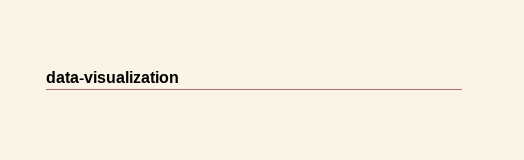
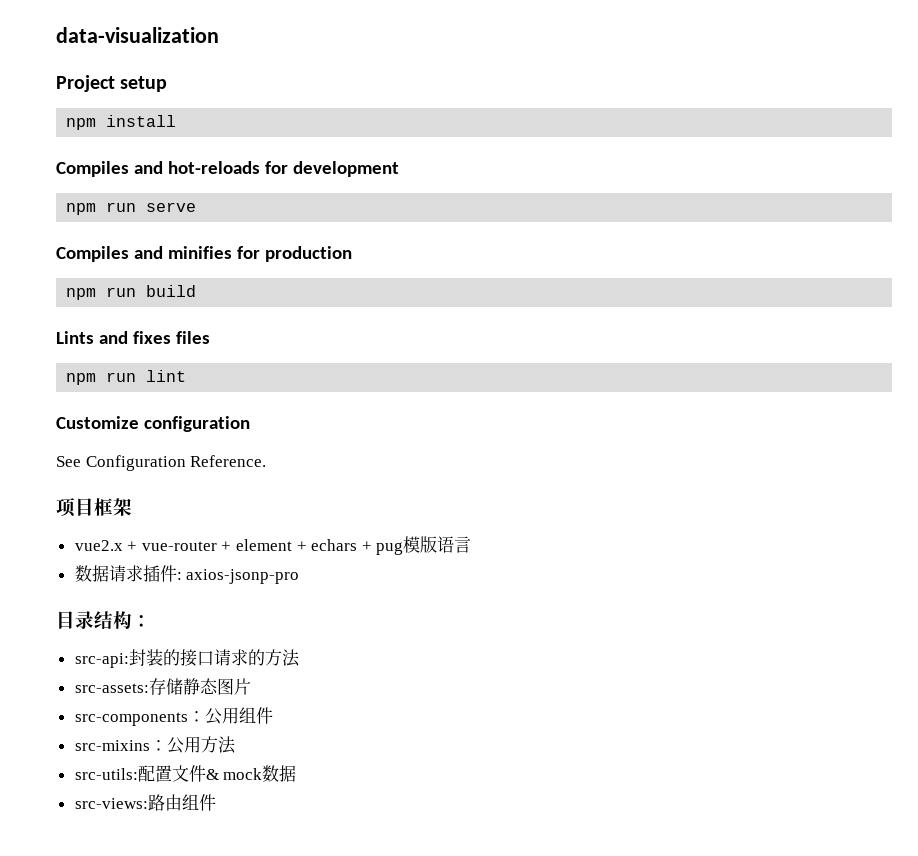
+ Project setup
+ npm install
+ Compiles and hot-reloads for development
+ npm run serve
+ Compiles and minifies for production
+ npm run build
+ Lints and fixes files
+ npm run lint
+ Customize configuration
+ See Configuration Reference.
+ 项目框架
+ vue2.x + vue-router + element + echars + pug模版语言
+ 数据请求插件: axios-jsonp-pro
+ 目录结构：
+ src-api:封装的接口请求的方法
+ src-assets:存储静态图片
+ src-components：公用组件
+ src-mixins：公用方法
+ src-utils:配置文件& mock数据
+ src-views:路由组件

